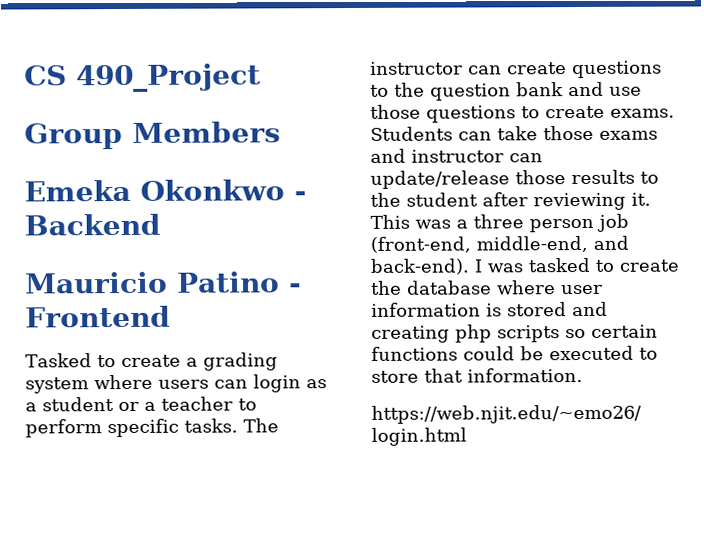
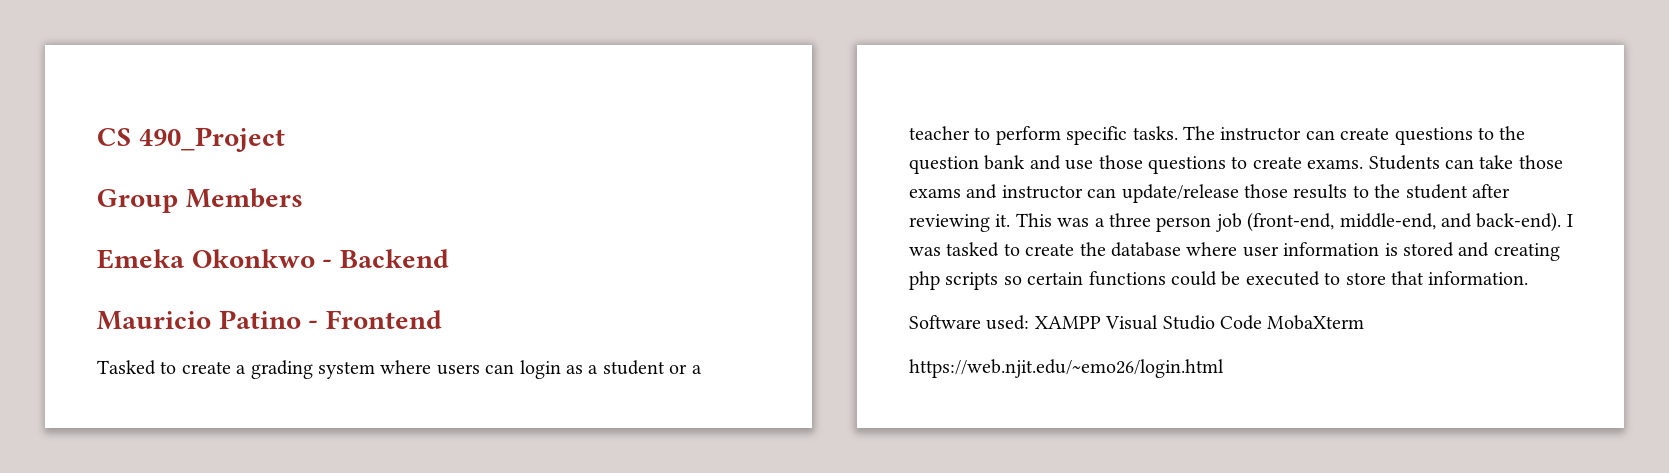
+ Software used: XAMPP Visual Studio Code MobaXterm

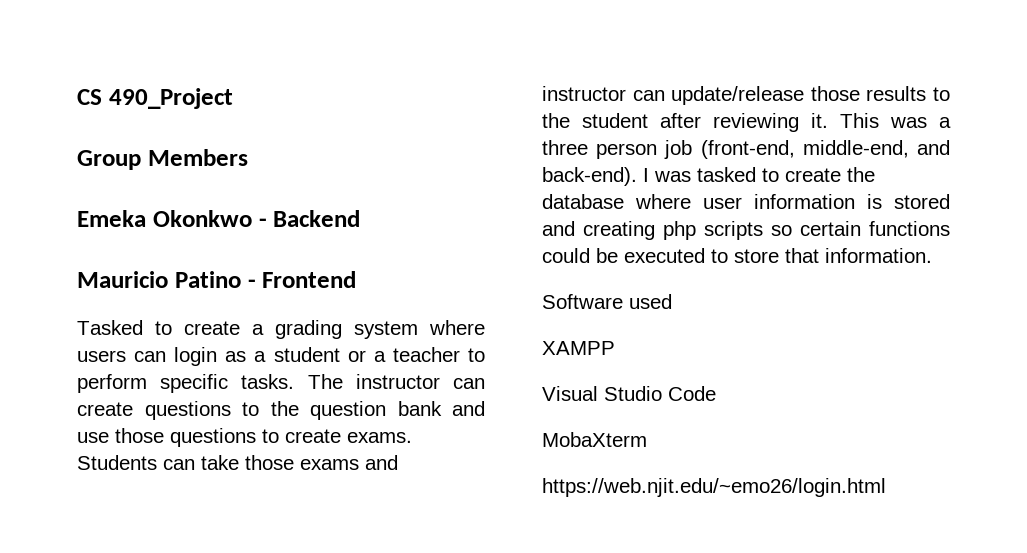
- Software used: XAMPP Visual Studio Code MobaXterm
+ Software used
+ XAMPP
+ Visual Studio Code
+ MobaXterm

